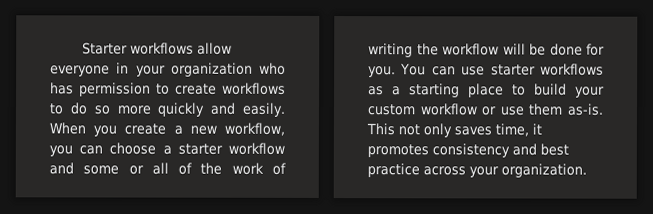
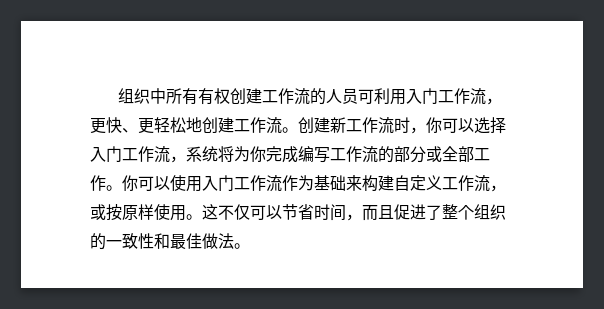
- Starter workflows allow everyone in your organization who has permission to create workflows to do so more quickly and easily. When you create a new workflow, you can choose a starter workflow and some or all of the work of writing the workflow will be done for you. You can use starter workflows as a starting place to build your custom workflow or use them as-is. This not only saves time, it promotes consistency and best practice across your organization.
+ 组织中所有有权创建工作流的人员可利用入门工作流，更快、更轻松地创建工作流。创建新工作流时，你可以选择入门工作流，系统将为你完成编写工作流的部分或全部工作。你可以使用入门工作流作为基础来构建自定义工作流，或按原样使用。这不仅可以节省时间，而且促进了整个组织的一致性和最佳做法。

